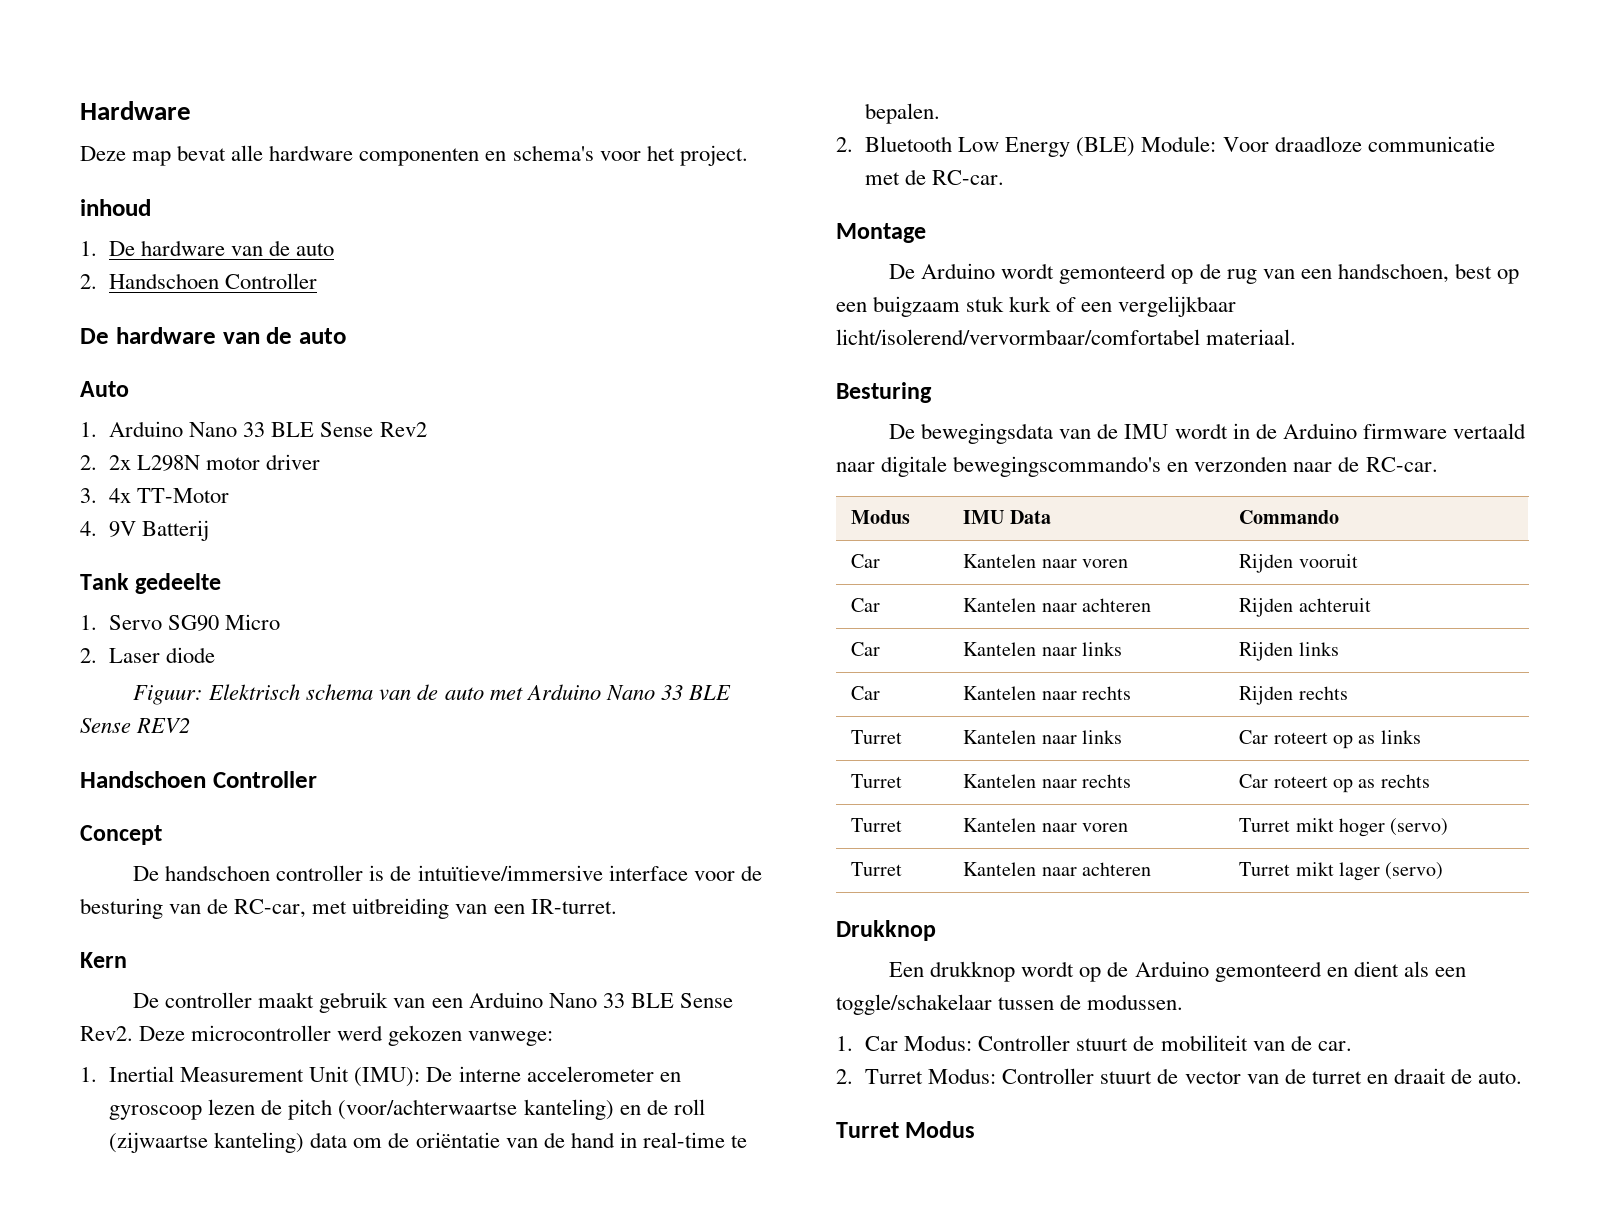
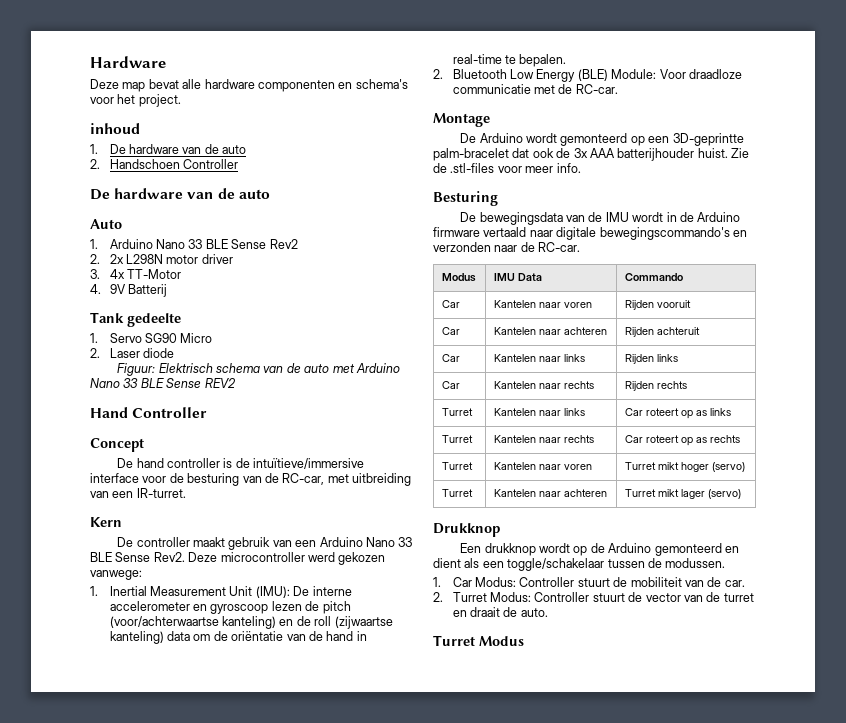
  Figuur: Elektrisch schema van de auto met Arduino Nano 33 BLE Sense REV2
- Handschoen Controller
+ Hand Controller
- De handschoen controller is de intuïtieve/immersive interface voor de besturing van de RC-car, met uitbreiding van een IR-turret.
+ De hand controller is de intuïtieve/immersive interface voor de besturing van de RC-car, met uitbreiding van een IR-turret.
- De Arduino wordt gemonteerd op de rug van een handschoen, best op een buigzaam stuk kurk of een vergelijkbaar licht/isolerend/vervormbaar/comfortabel materiaal.
+ De Arduino wordt gemonteerd op een 3D-geprintte palm-bracelet dat ook de 3x AAA batterijhouder huist. Zie de .stl-files voor meer info.

